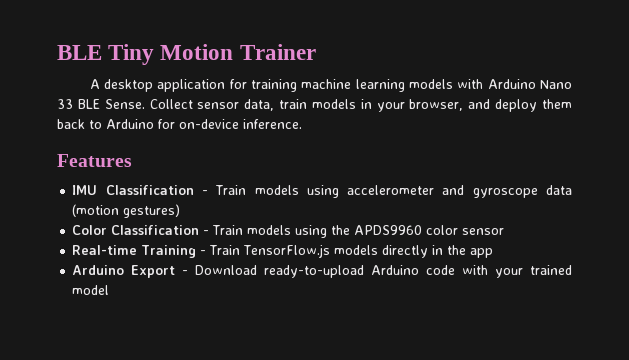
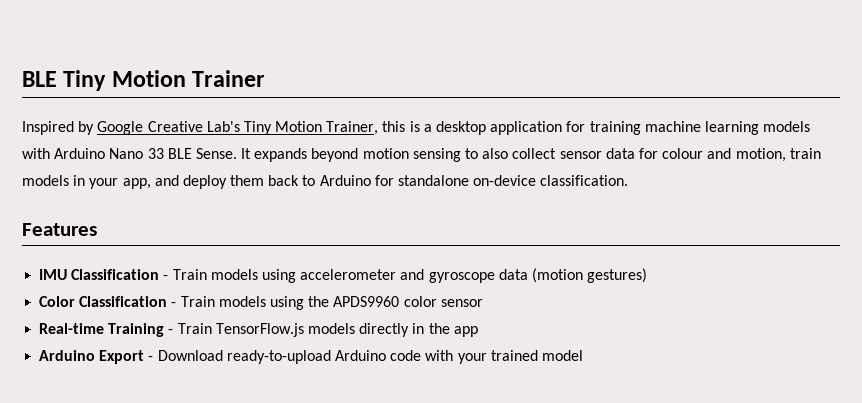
- A desktop application for training machine learning models with Arduino Nano 33 BLE Sense.
+ Inspired by Google Creative Lab's Tiny Motion Trainer, this is a desktop application for training machine learning models with Arduino Nano 33 BLE Sense.
- Collect sensor data, train models in your browser, and deploy them back to Arduino for on-device inference.
+ It expands beyond motion sensing to also collect sensor data for colour and motion, train models in your app, and deploy them back to Arduino for standalone on-device classification.

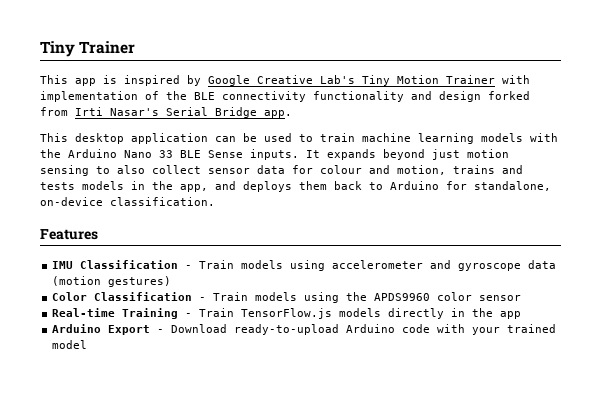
- BLE Tiny Motion Trainer
- Inspired by Google Creative Lab's Tiny Motion Trainer, this is a desktop application for training machine learning models with Arduino Nano 33 BLE Sense.
+ Tiny Trainer
+ This app is inspired by Google Creative Lab's Tiny Motion Trainer with implementation of the BLE connectivity functionality and design forked from Irti Nasar's Serial Bridge app.
+ This desktop application can be used to train machine learning models with the Arduino Nano 33 BLE Sense inputs.
- It expands beyond motion sensing to also collect sensor data for colour and motion, train models in your app, and deploy them back to Arduino for standalone on-device classification.
+ It expands beyond just motion sensing to also collect sensor data for colour and motion, trains and tests models in the app, and deploys them back to Arduino for standalone, on-device classification.

